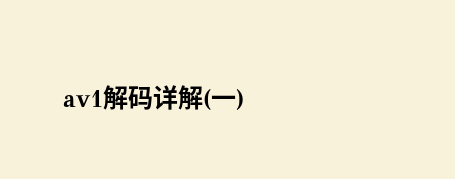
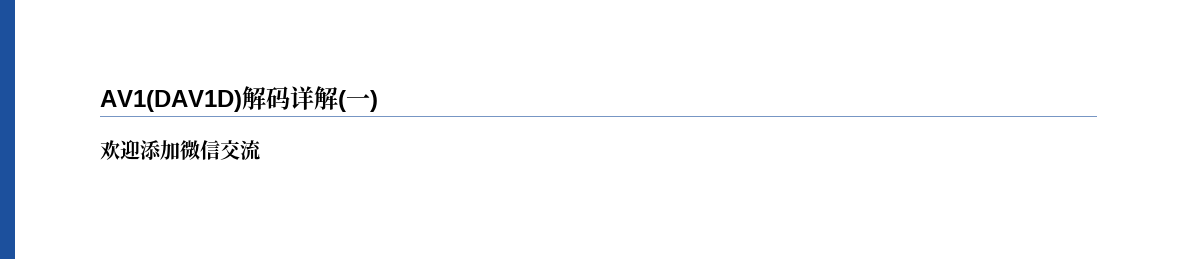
- av1解码详解(一)
+ AV1(DAV1D)解码详解(一)
+ 欢迎添加微信交流

